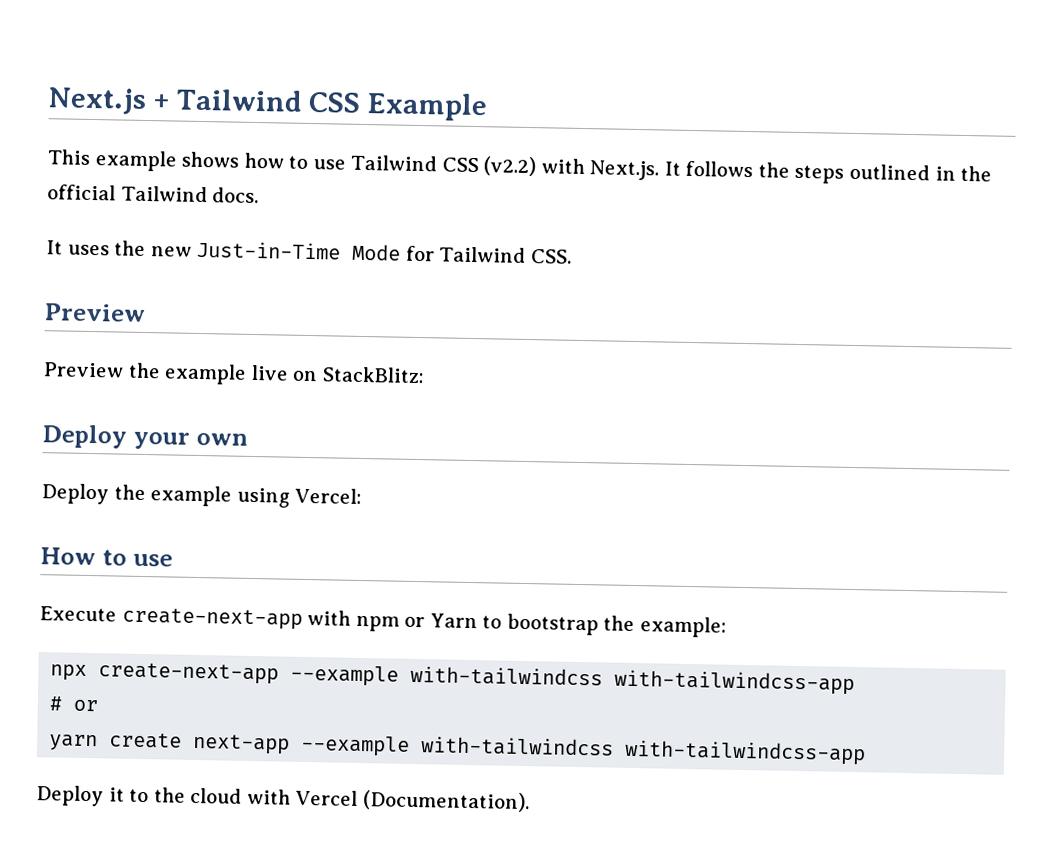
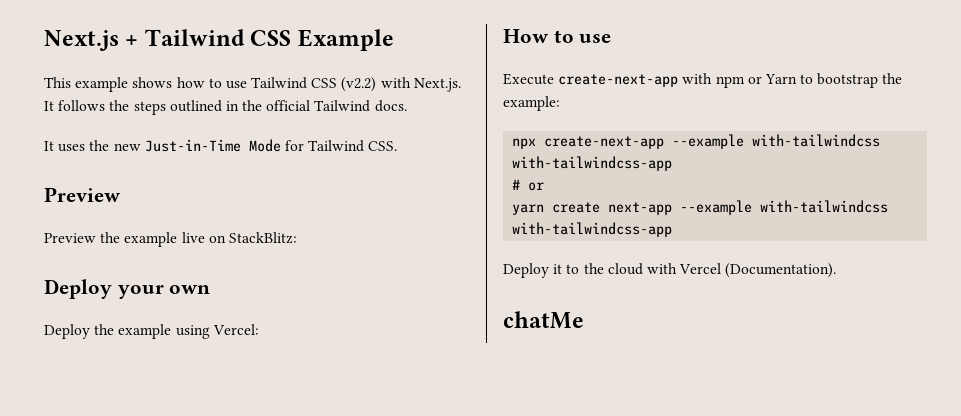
+ chatMe

